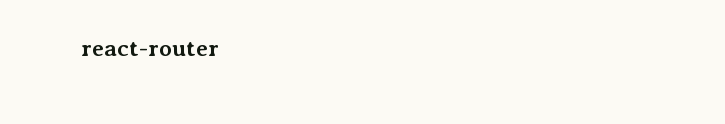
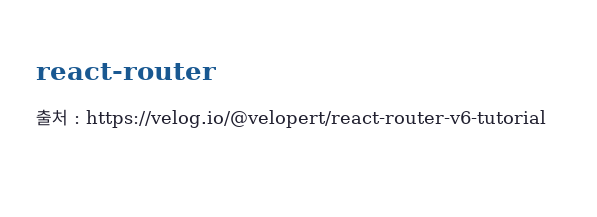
+ 출처 : https://velog.io/@velopert/react-router-v6-tutorial

